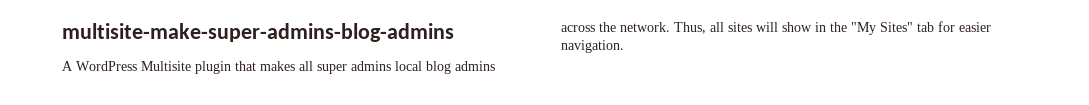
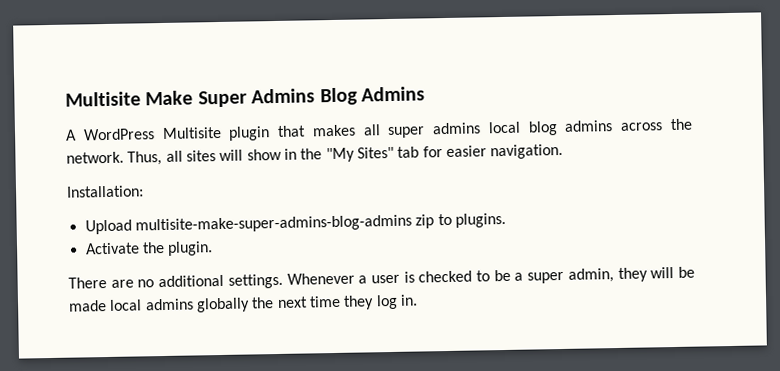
- multisite-make-super-admins-blog-admins
+ Multisite Make Super Admins Blog Admins
+ Installation:
+ Upload multisite-make-super-admins-blog-admins zip to plugins.
+ Activate the plugin.
+ There are no additional settings. Whenever a user is checked to be a super admin, they will be made local admins globally the next time they log in.

